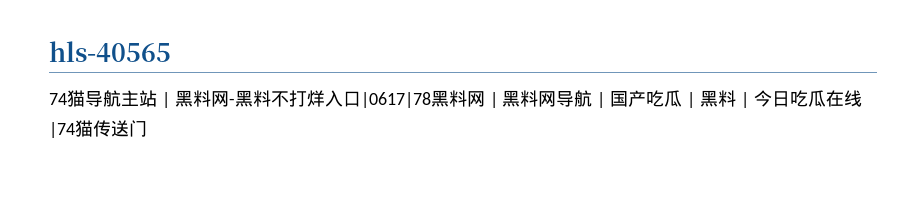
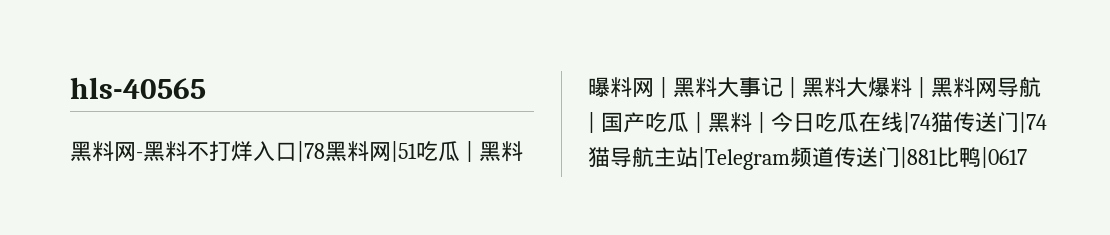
- 74猫导航主站 | 黑料网-黑料不打烊入口|0617|78黑料网 | 黑料网导航 | 国产吃瓜 | 黑料 | 今日吃瓜在线|74猫传送门
+ 黑料网-黑料不打烊入口|78黑料网|51吃瓜 | 黑料曝料网 | 黑料大事记 | 黑料大爆料 | 黑料网导航 | 国产吃瓜 | 黑料 | 今日吃瓜在线|74猫传送门|74猫导航主站|Telegram频道传送门|881比鸭|0617

